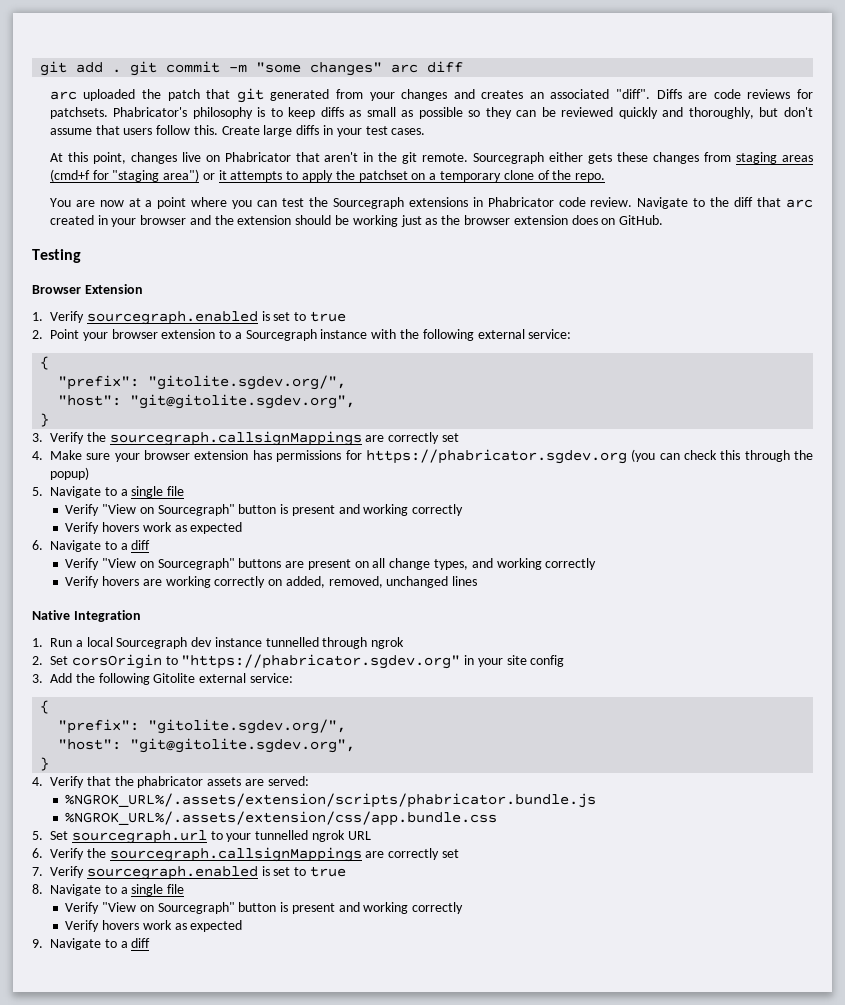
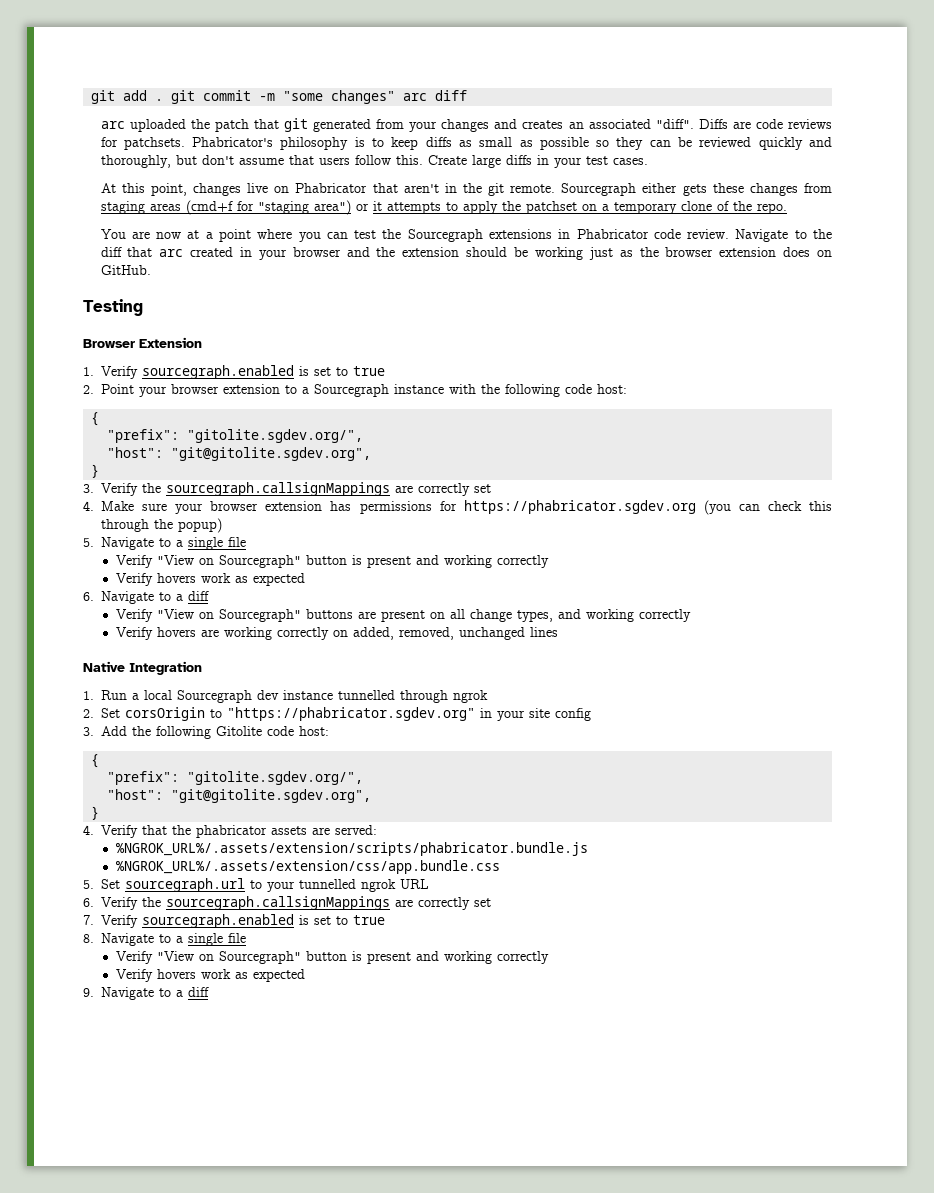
- 2. Point your browser extension to a Sourcegraph instance with the following external service:
+ 2. Point your browser extension to a Sourcegraph instance with the following code host:
- 3. Add the following Gitolite external service:
+ 3. Add the following Gitolite code host:

